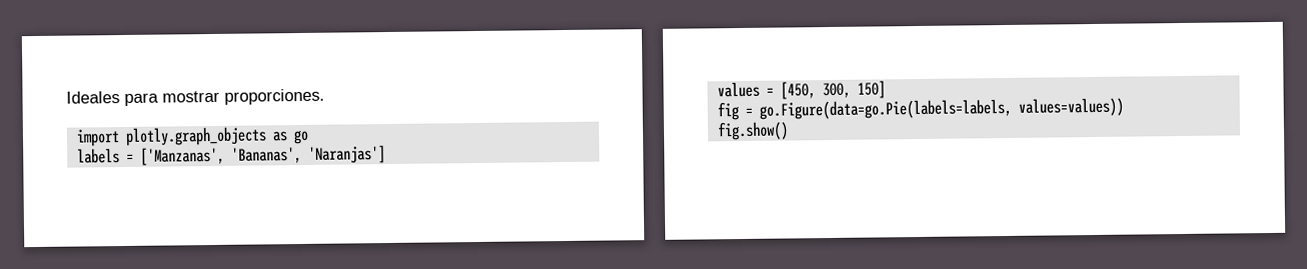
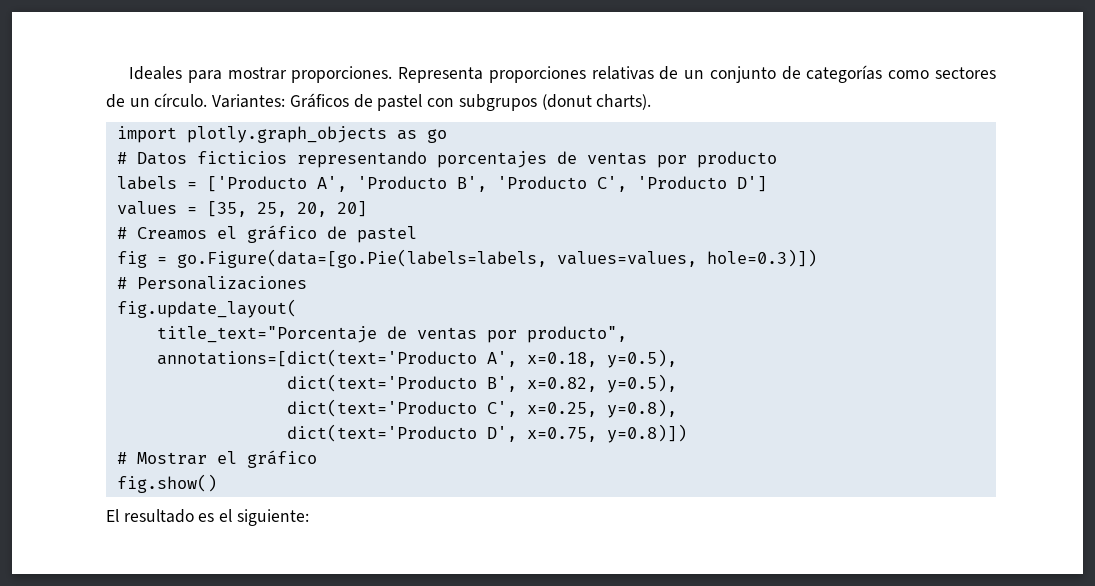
- Ideales para mostrar proporciones.
+ Ideales para mostrar proporciones. Representa proporciones relativas de un conjunto de categorías como sectores de un círculo. Variantes: Gráficos de pastel con subgrupos (donut charts).
  import plotly.graph_objects as go
- labels = ['Manzanas', 'Bananas', 'Naranjas']
- values = [450, 300, 150]
- fig = go.Figure(data=go.Pie(labels=labels, values=values))
+ # Datos ficticios representando porcentajes de ventas por producto
+ labels = ['Producto A', 'Producto B', 'Producto C', 'Producto D']
+ values = [35, 25, 20, 20]
+ # Creamos el gráfico de pastel
+ fig = go.Figure(data=[go.Pie(labels=labels, values=values, hole=0.3)])
+ # Personalizaciones
+ fig.update_layout(
+ title_text="Porcentaje de ventas por producto",
+ annotations=[dict(text='Producto A', x=0.18, y=0.5),
+ dict(text='Producto B', x=0.82, y=0.5),
+ dict(text='Producto C', x=0.25, y=0.8),
+ dict(text='Producto D', x=0.75, y=0.8)])
+ # Mostrar el gráfico
  fig.show()
+ El resultado es el siguiente:

